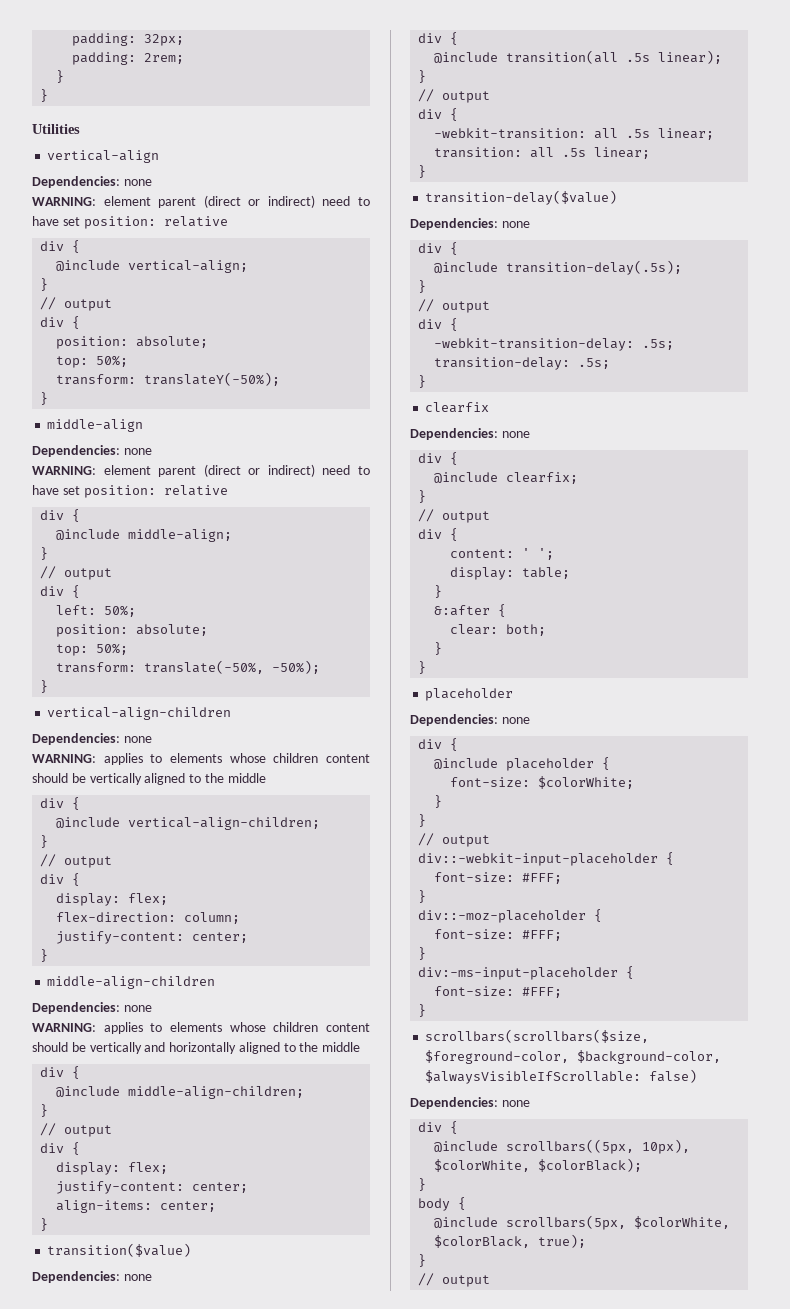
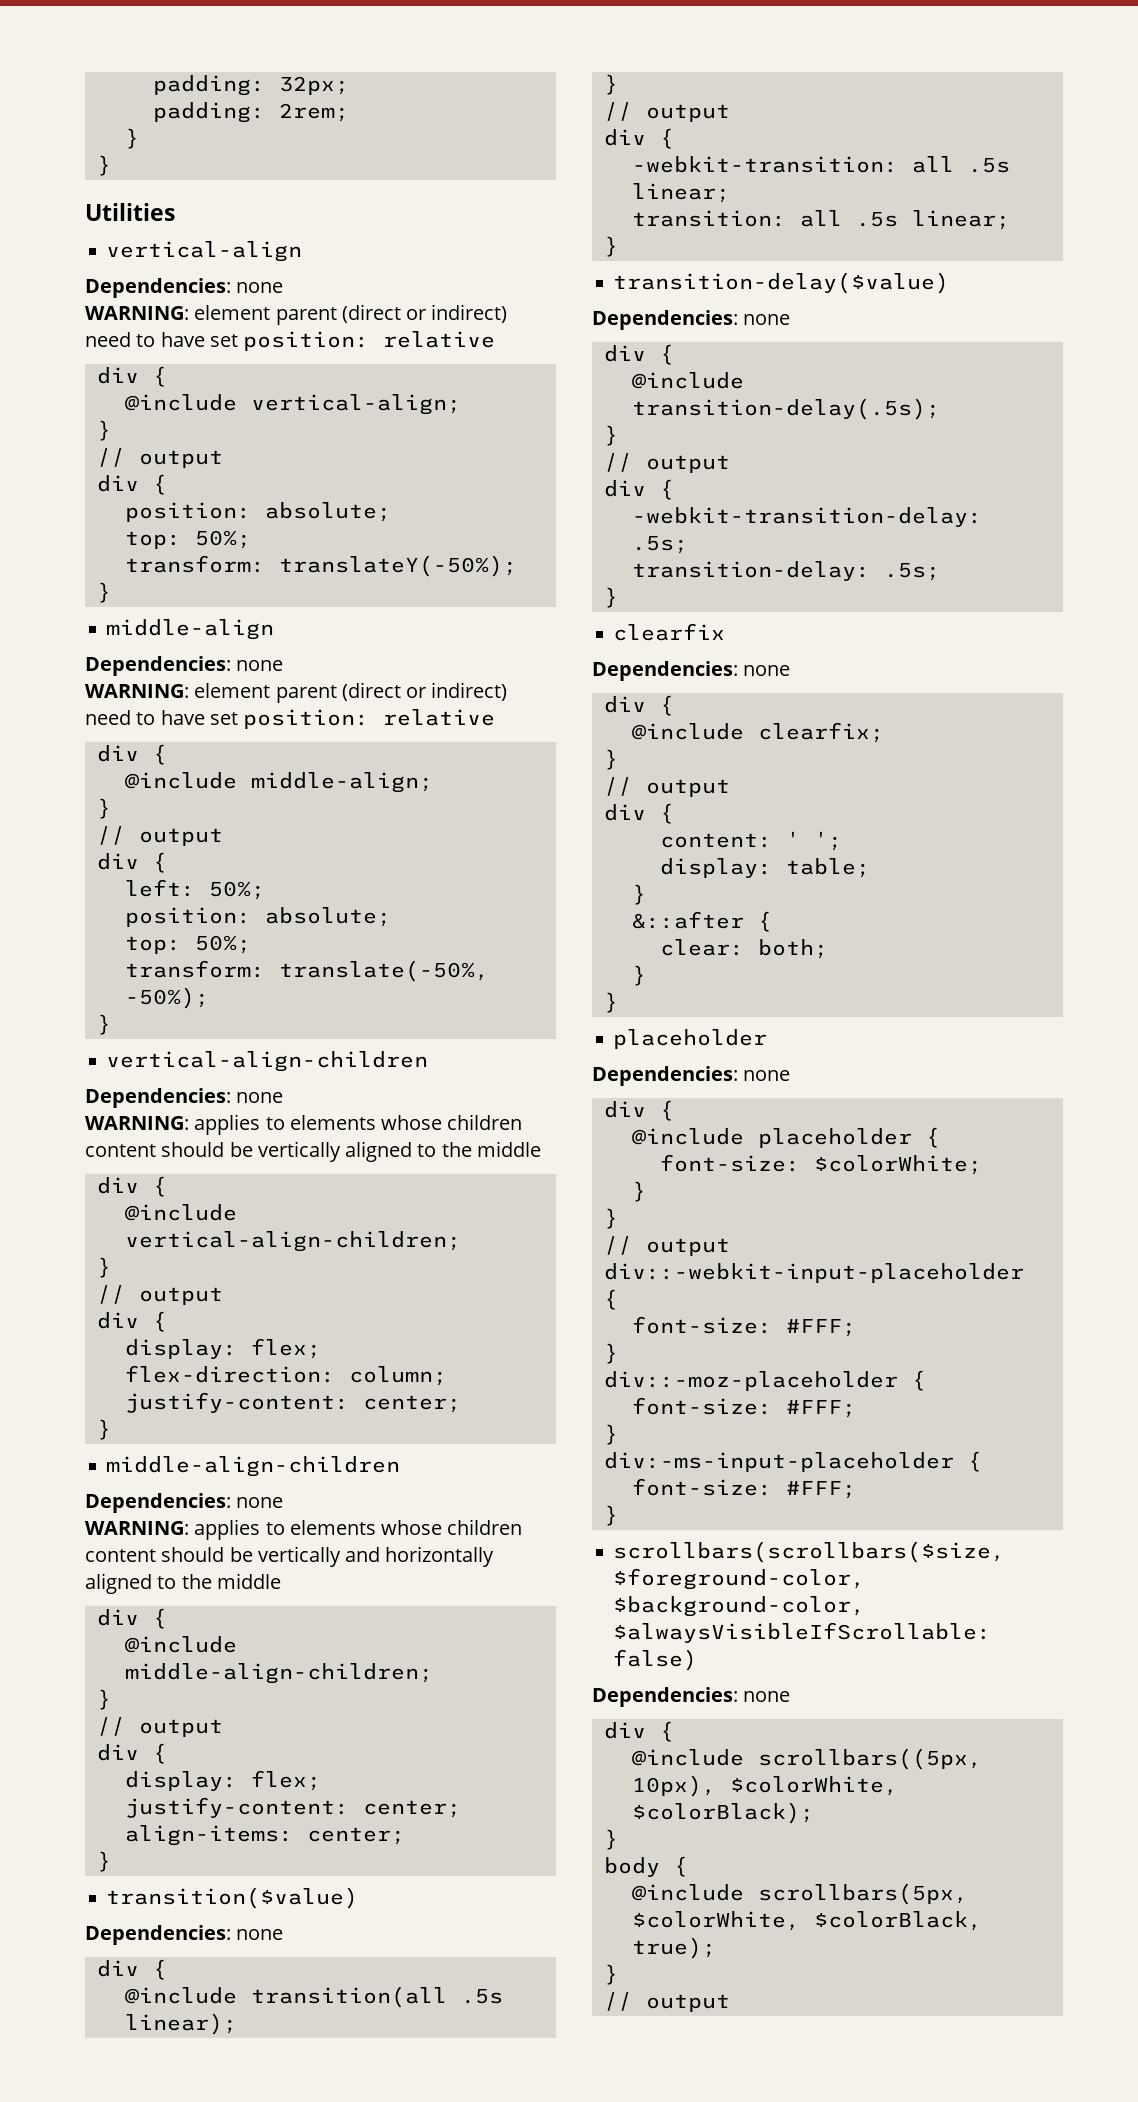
- &:after {
+ &::after {

